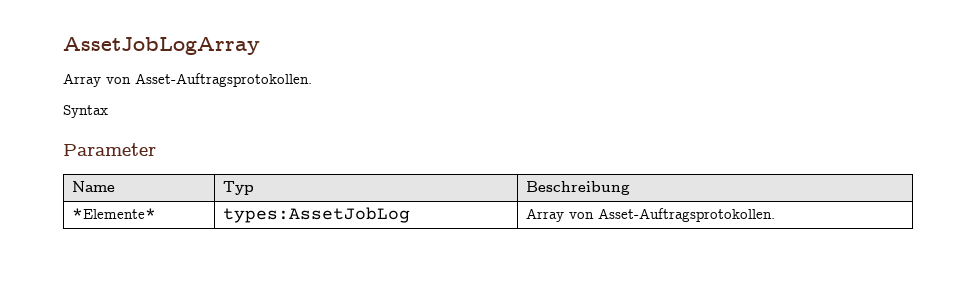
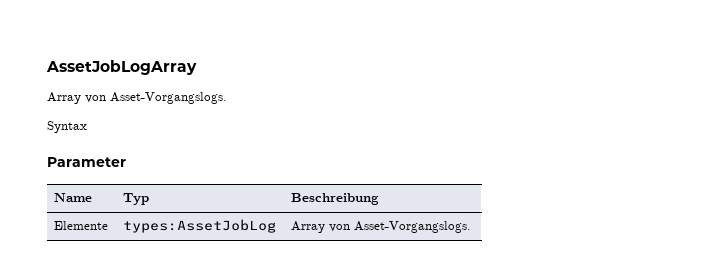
  AssetJobLogArray
- Array von Asset-Auftragsprotokollen.
+ Array von Asset-Vorgangslogs.
- *Elemente* | types:AssetJobLog | Array von Asset-Auftragsprotokollen.
+ Elemente | types:AssetJobLog | Array von Asset-Vorgangslogs.

